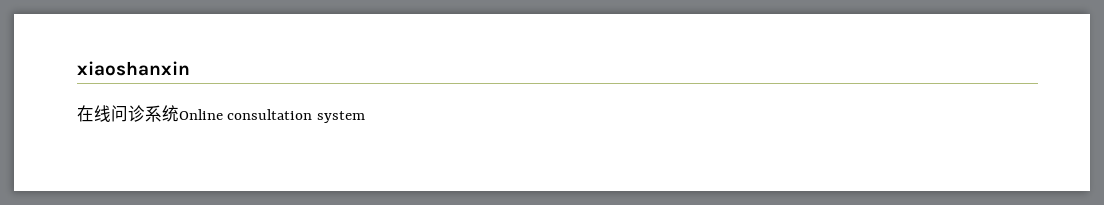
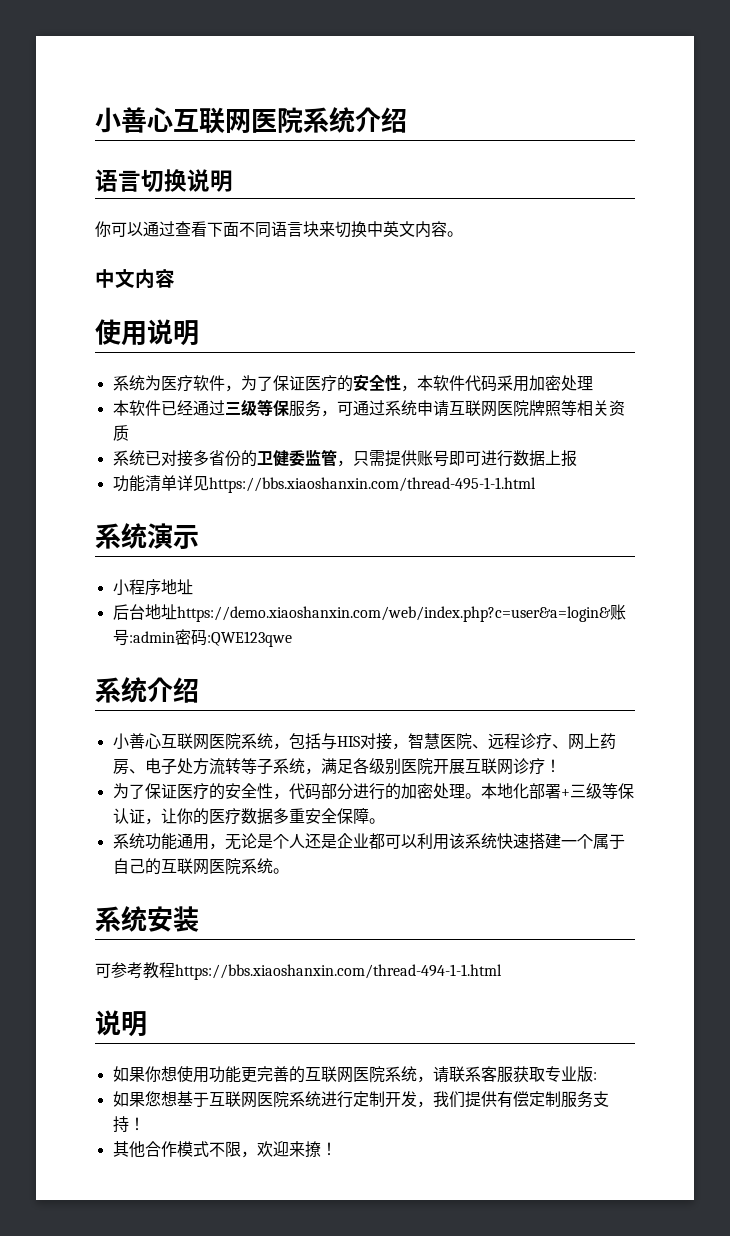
- xiaoshanxin
- 在线问诊系统Online consultation system
+ 小善心互联网医院系统介绍
+ 语言切换说明
+ 你可以通过查看下面不同语言块来切换中英文内容。
+ 中文内容
+ 使用说明
+ 系统为医疗软件，为了保证医疗的安全性，本软件代码采用加密处理
+ 本软件已经通过三级等保服务，可通过系统申请互联网医院牌照等相关资质
+ 系统已对接多省份的卫健委监管，只需提供账号即可进行数据上报
+ 功能清单详见https://bbs.xiaoshanxin.com/thread-495-1-1.html
+ 系统演示
+ 小程序地址
+ 后台地址https://demo.xiaoshanxin.com/web/index.php?c=user&a=login&账号:admin密码:QWE123qwe
+ 系统介绍
+ 小善心互联网医院系统，包括与HIS对接，智慧医院、远程诊疗、网上药房、电子处方流转等子系统，满足各级别医院开展互联网诊疗！
+ 为了保证医疗的安全性，代码部分进行的加密处理。本地化部署+三级等保认证，让你的医疗数据多重安全保障。
+ 系统功能通用，无论是个人还是企业都可以利用该系统快速搭建一个属于自己的互联网医院系统。
+ 系统安装
+ 可参考教程https://bbs.xiaoshanxin.com/thread-494-1-1.html
+ 说明
+ 如果你想使用功能更完善的互联网医院系统，请联系客服获取专业版:
+ 如果您想基于互联网医院系统进行定制开发，我们提供有偿定制服务支持！
+ 其他合作模式不限，欢迎来撩！

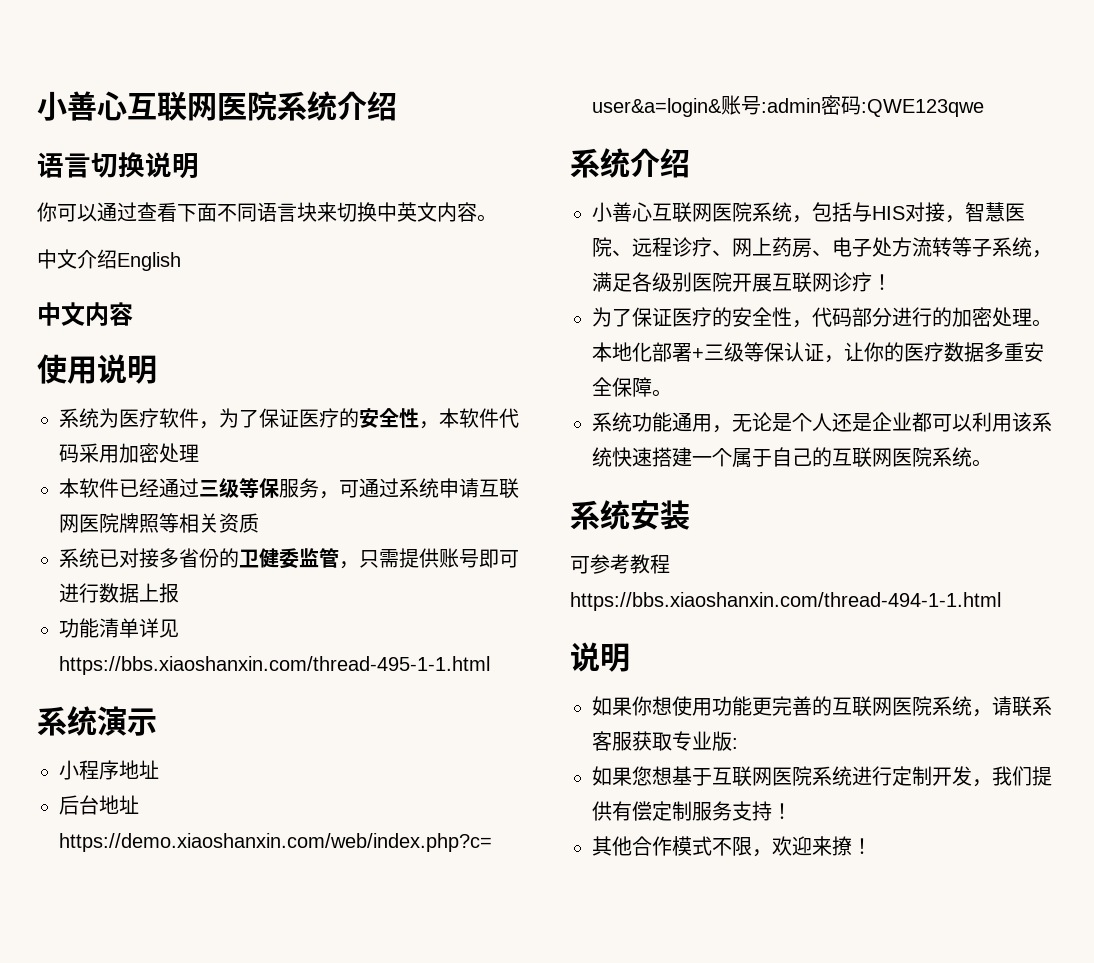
+ 中文介绍English

